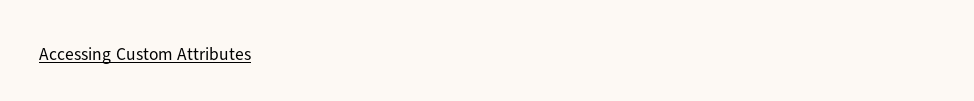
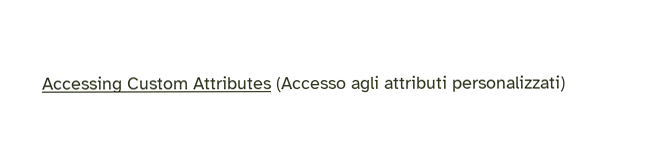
- Accessing Custom Attributes
+ Accessing Custom Attributes (Accesso agli attributi personalizzati)

